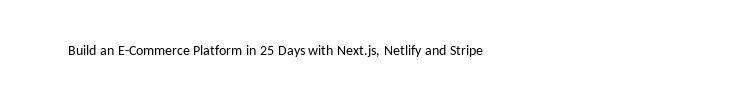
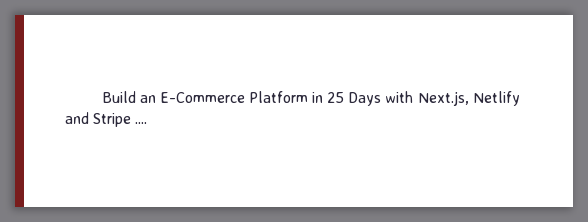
- Build an E-Commerce Platform in 25 Days with Next.js, Netlify and Stripe
+ Build an E-Commerce Platform in 25 Days with Next.js, Netlify and Stripe ....

